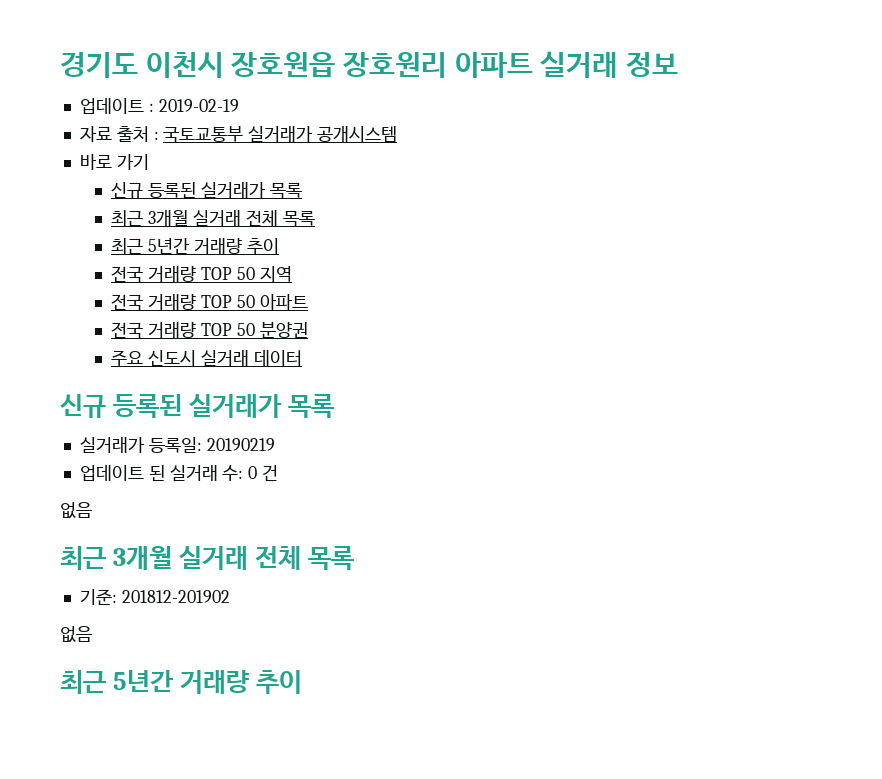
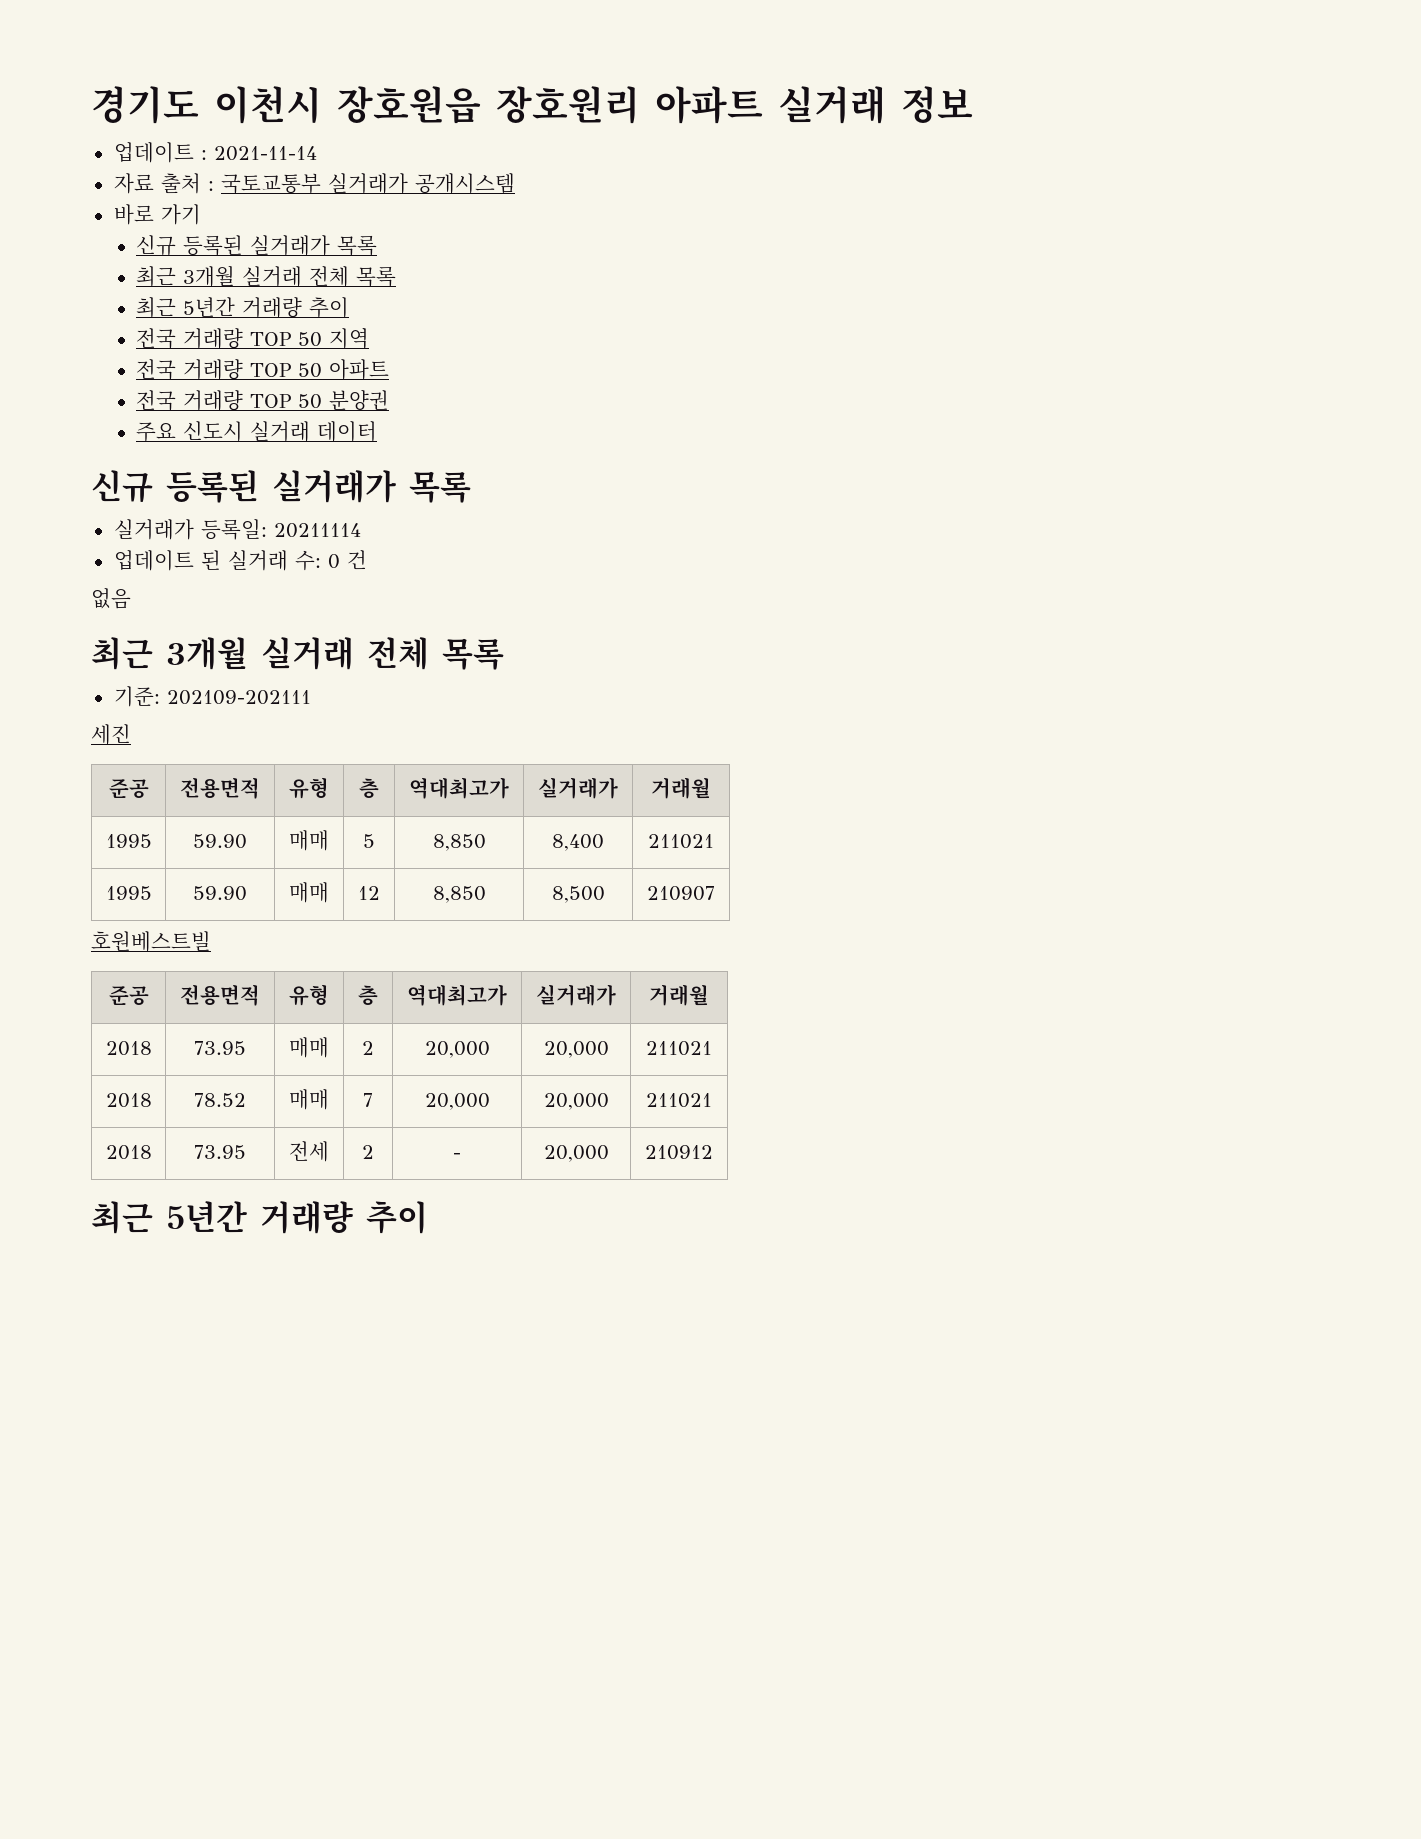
- 업데이트 : 2019-02-19
+ 업데이트 : 2021-11-14
- 실거래가 등록일: 20190219
+ 실거래가 등록일: 20211114
- 기준: 201812-201902
- 없음
+ 기준: 202109-202111
+ 세진
+ 준공 | 전용면적 | 유형 | 층 | 역대최고가 | 실거래가 | 거래월
+ 1995 | 59.90 | 매매 | 5 | 8,850 | 8,400 | 211021
+ 1995 | 59.90 | 매매 | 12 | 8,850 | 8,500 | 210907
+ 호원베스트빌
+ 준공 | 전용면적 | 유형 | 층 | 역대최고가 | 실거래가 | 거래월
+ 2018 | 73.95 | 매매 | 2 | 20,000 | 20,000 | 211021
+ 2018 | 78.52 | 매매 | 7 | 20,000 | 20,000 | 211021
+ 2018 | 73.95 | 전세 | 2 | - | 20,000 | 210912

